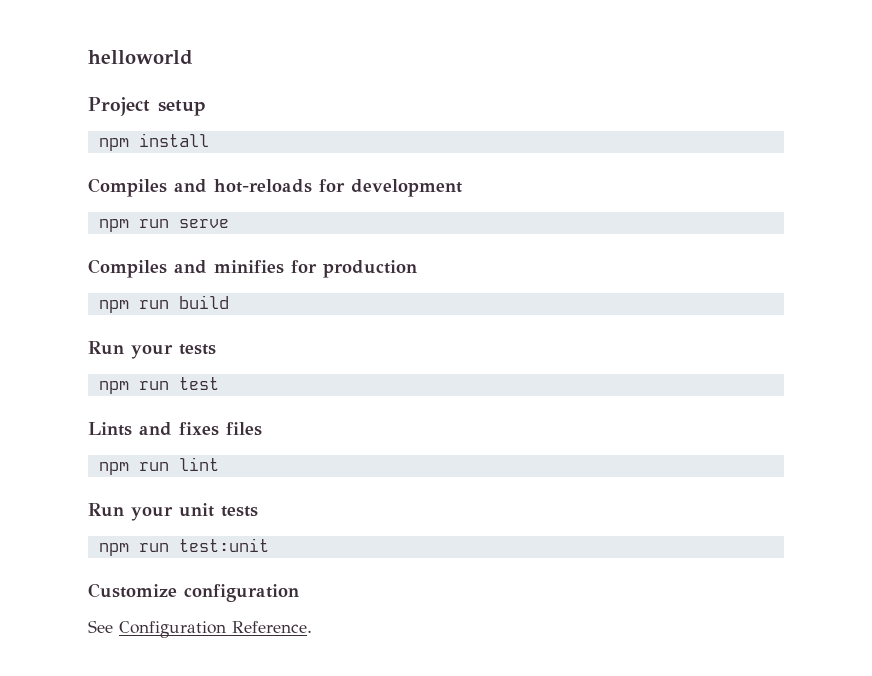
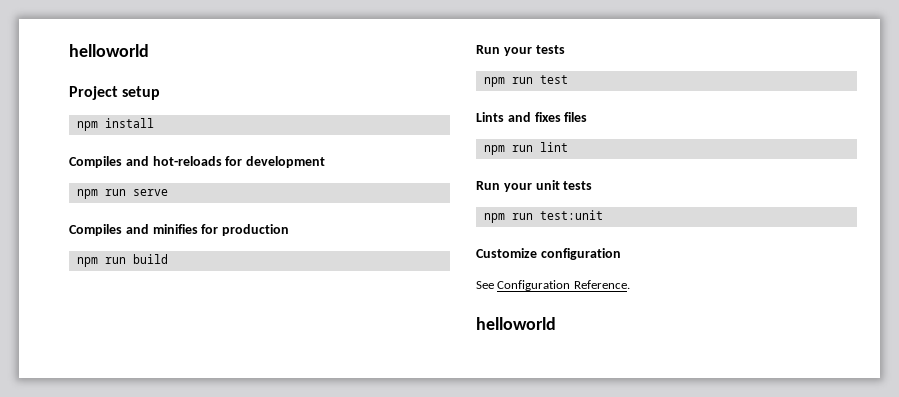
  See Configuration Reference.
+ helloworld

